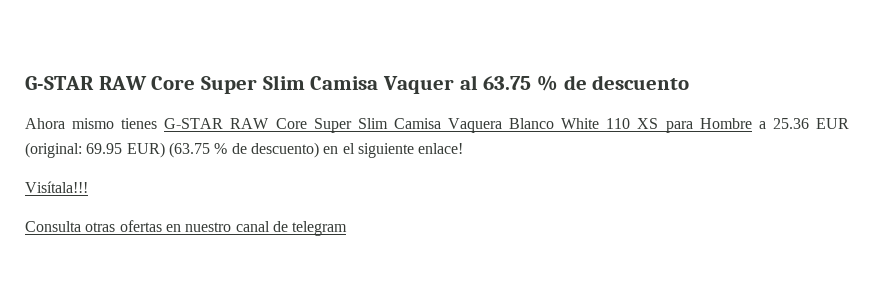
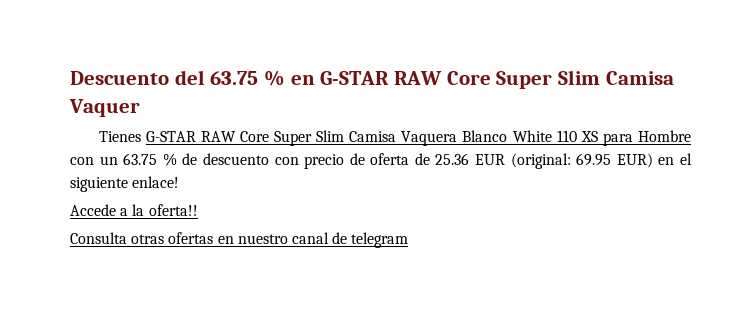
- G-STAR RAW Core Super Slim Camisa Vaquer al 63.75 % de descuento
- Ahora mismo tienes G-STAR RAW Core Super Slim Camisa Vaquera Blanco White 110 XS para Hombre a 25.36 EUR (original: 69.95 EUR) (63.75 % de descuento) en el siguiente enlace!
+ Descuento del 63.75 % en G-STAR RAW Core Super Slim Camisa Vaquer
+ Tienes G-STAR RAW Core Super Slim Camisa Vaquera Blanco White 110 XS para Hombre con un 63.75 % de descuento con precio de oferta de 25.36 EUR (original: 69.95 EUR) en el siguiente enlace!
- Visítala!!!
+ Accede a la oferta!!

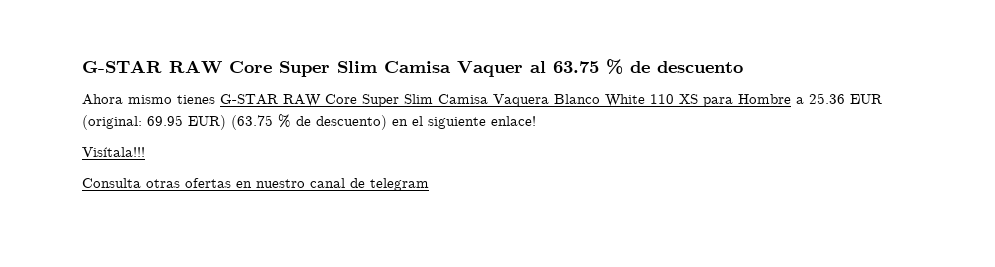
- Descuento del 63.75 % en G-STAR RAW Core Super Slim Camisa Vaquer
- Tienes G-STAR RAW Core Super Slim Camisa Vaquera Blanco White 110 XS para Hombre con un 63.75 % de descuento con precio de oferta de 25.36 EUR (original: 69.95 EUR) en el siguiente enlace!
+ G-STAR RAW Core Super Slim Camisa Vaquer al 63.75 % de descuento
+ Ahora mismo tienes G-STAR RAW Core Super Slim Camisa Vaquera Blanco White 110 XS para Hombre a 25.36 EUR (original: 69.95 EUR) (63.75 % de descuento) en el siguiente enlace!
- Accede a la oferta!!
+ Visítala!!!

